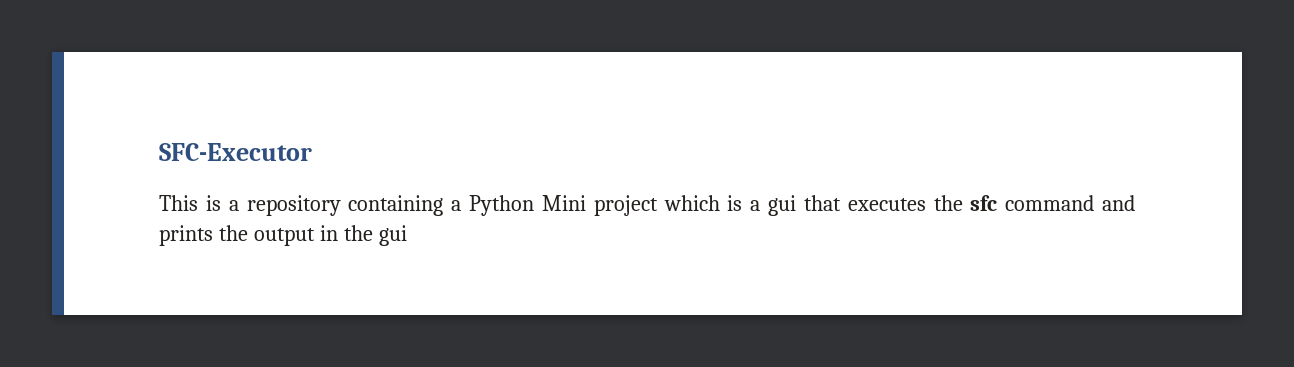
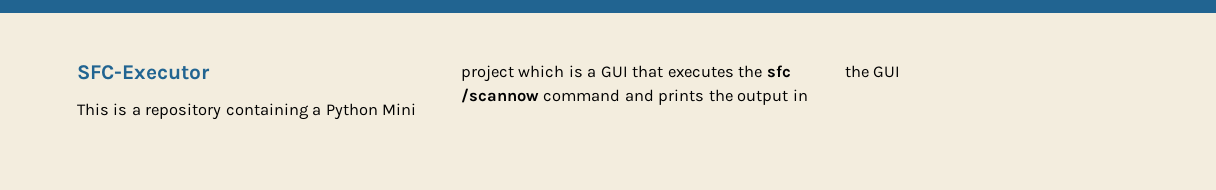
- This is a repository containing a Python Mini project which is a gui that executes the sfc command and prints the output in the gui
+ This is a repository containing a Python Mini project which is a GUI that executes the sfc /scannow command and prints the output in the GUI

